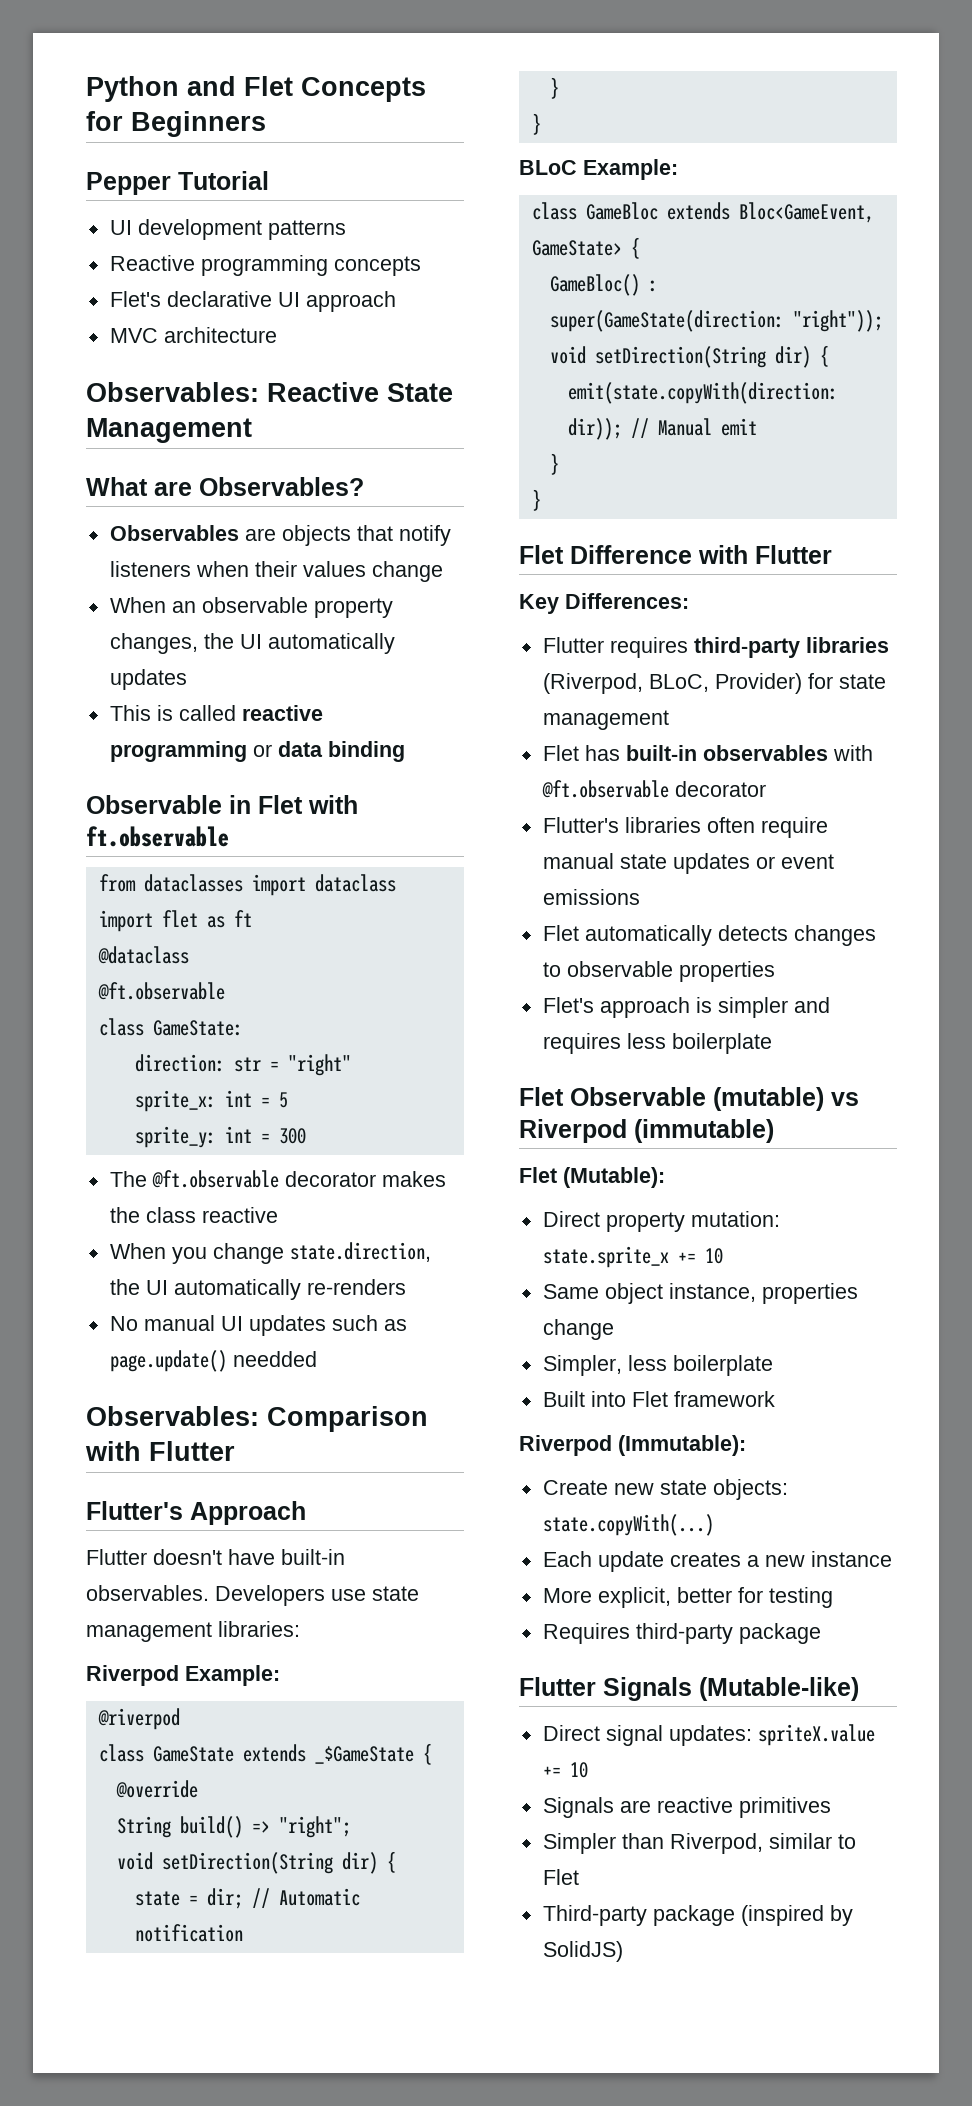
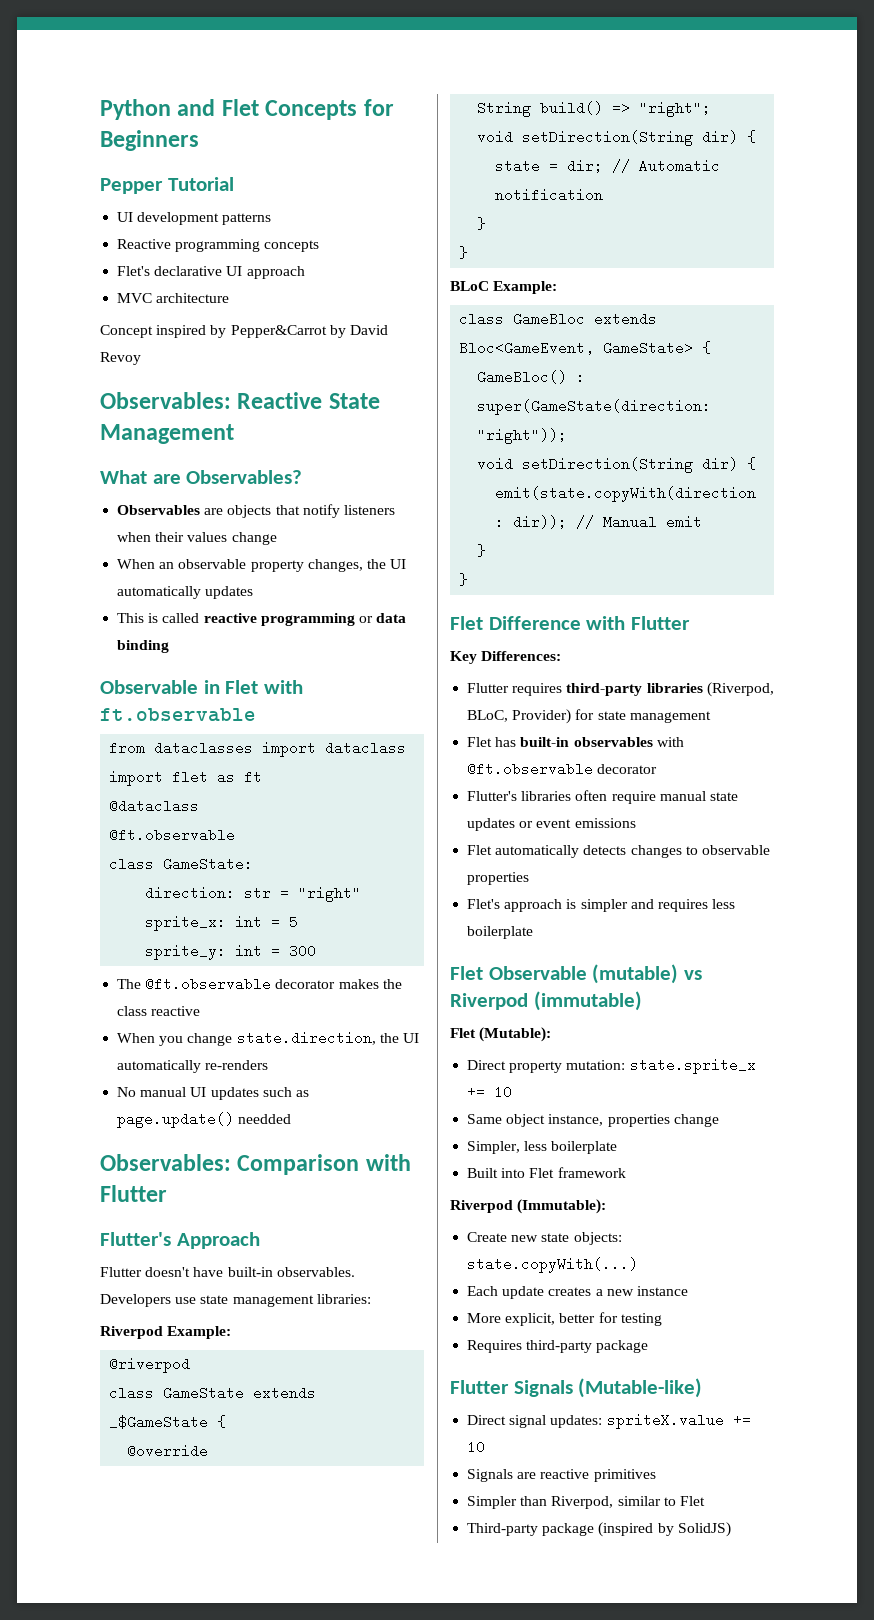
+ Concept inspired by Pepper&Carrot by David Revoy

